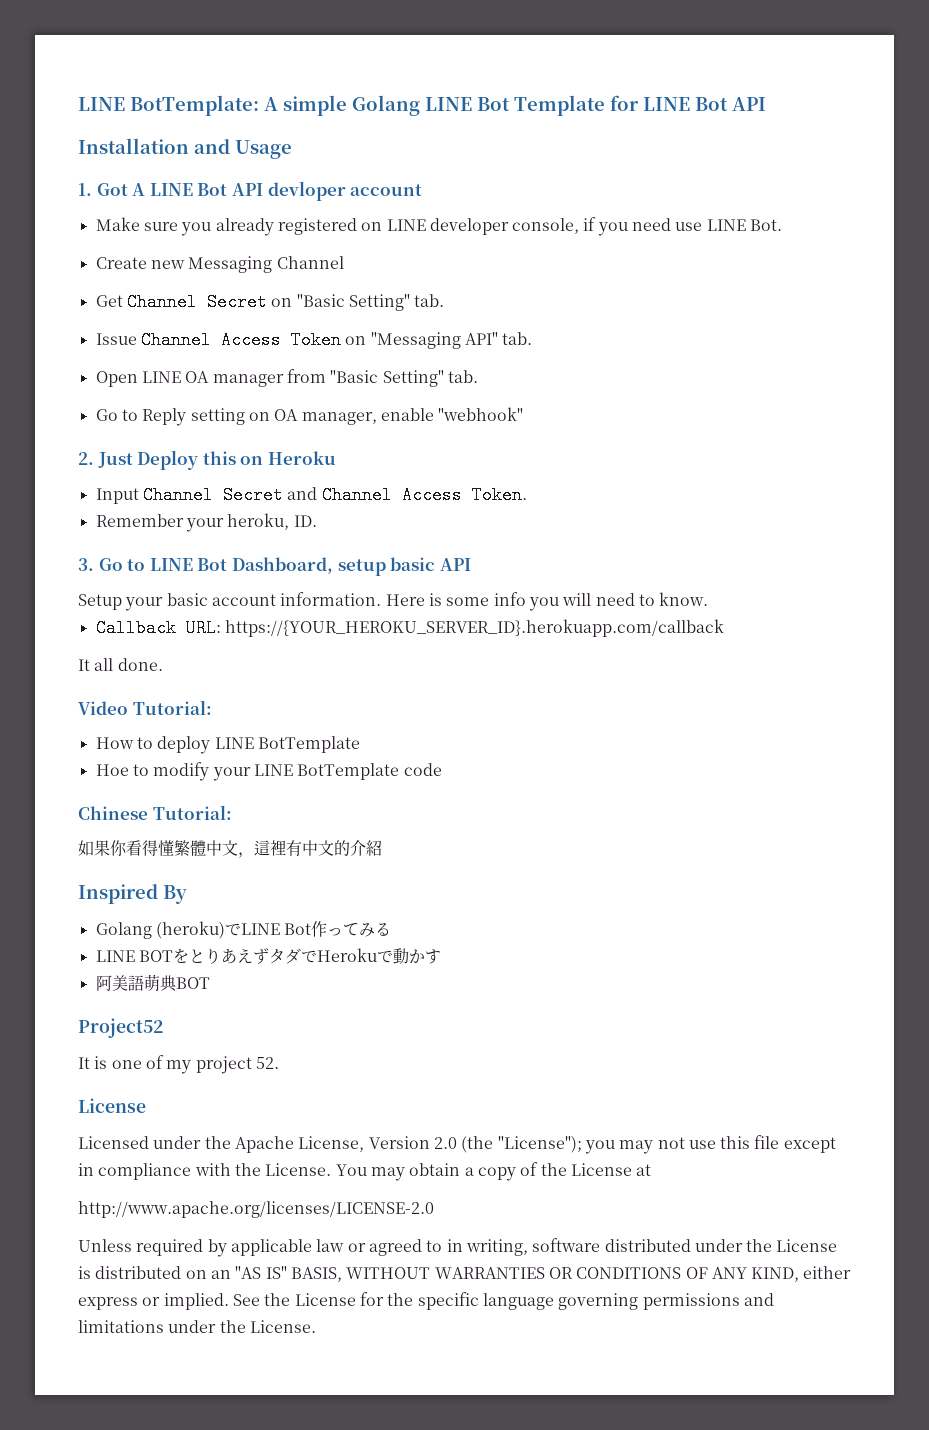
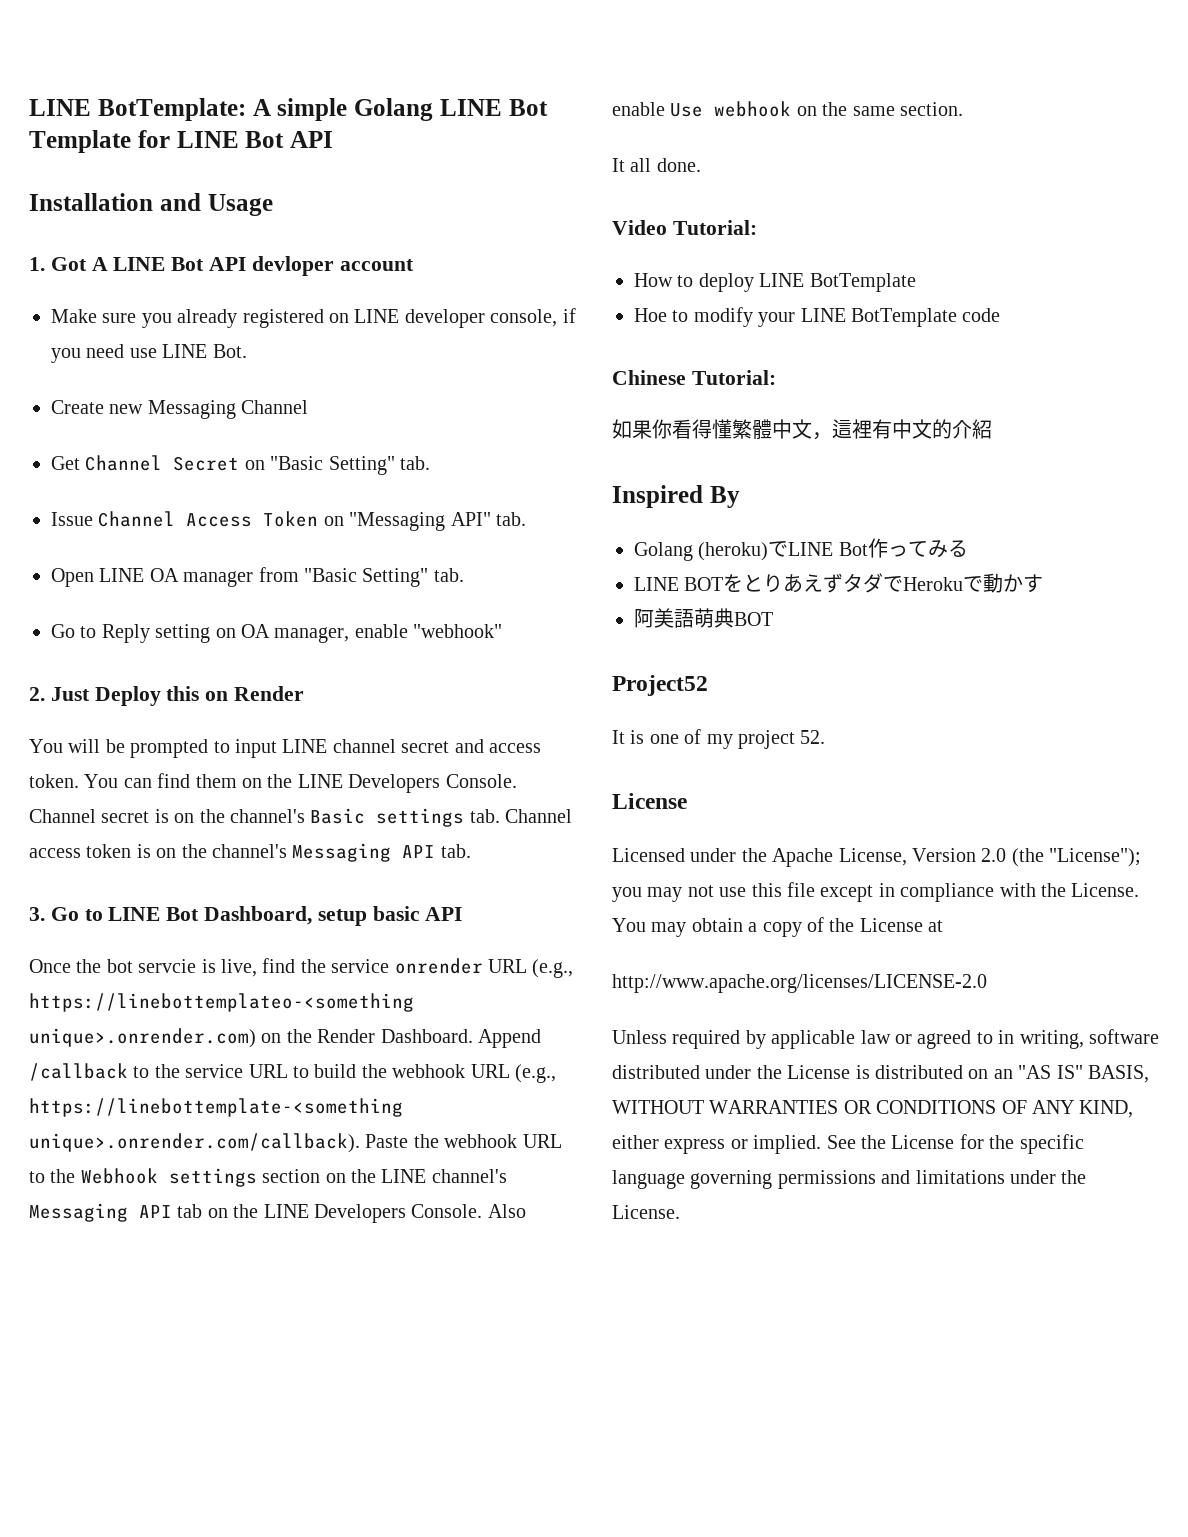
- 2. Just Deploy this on Heroku
- Input Channel Secret and Channel Access Token.
- Remember your heroku, ID.
+ 2. Just Deploy this on Render
+ You will be prompted to input LINE channel secret and access token. You can find them on the LINE Developers Console. Channel secret is on the channel's Basic settings tab. Channel access token is on the channel's Messaging API tab.
- Setup your basic account information. Here is some info you will need to know.
- Callback URL: https://{YOUR_HEROKU_SERVER_ID}.herokuapp.com/callback
+ Once the bot servcie is live, find the service onrender URL (e.g., https://linebottemplateo-<something unique>.onrender.com) on the Render Dashboard. Append /callback to the service URL to build the webhook URL (e.g., https://linebottemplate-<something unique>.onrender.com/callback). Paste the webhook URL to the Webhook settings section on the LINE channel's Messaging API tab on the LINE Developers Console. Also enable Use webhook on the same section.

